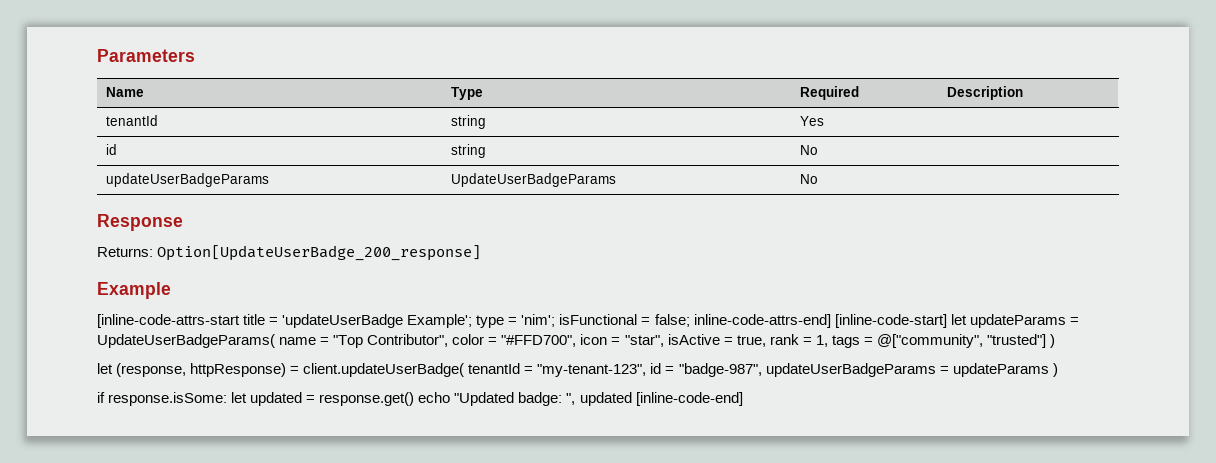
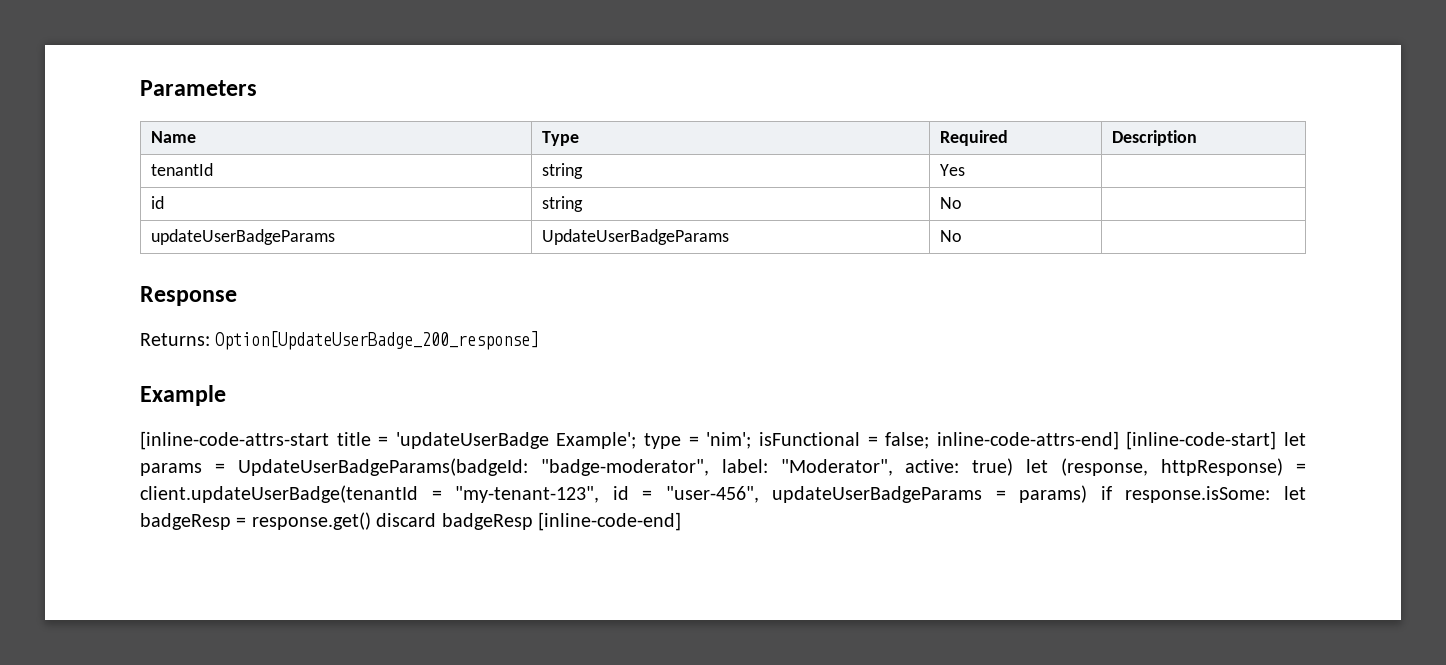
- [inline-code-attrs-start title = 'updateUserBadge Example'; type = 'nim'; isFunctional = false; inline-code-attrs-end] [inline-code-start] let updateParams = UpdateUserBadgeParams( name = "Top Contributor", color = "#FFD700", icon = "star", isActive = true, rank = 1, tags = @["community", "trusted"] )
- let (response, httpResponse) = client.updateUserBadge( tenantId = "my-tenant-123", id = "badge-987", updateUserBadgeParams = updateParams )
- if response.isSome: let updated = response.get() echo "Updated badge: ", updated [inline-code-end]
+ [inline-code-attrs-start title = 'updateUserBadge Example'; type = 'nim'; isFunctional = false; inline-code-attrs-end] [inline-code-start] let params = UpdateUserBadgeParams(badgeId: "badge-moderator", label: "Moderator", active: true) let (response, httpResponse) = client.updateUserBadge(tenantId = "my-tenant-123", id = "user-456", updateUserBadgeParams = params) if response.isSome: let badgeResp = response.get() discard badgeResp [inline-code-end]

